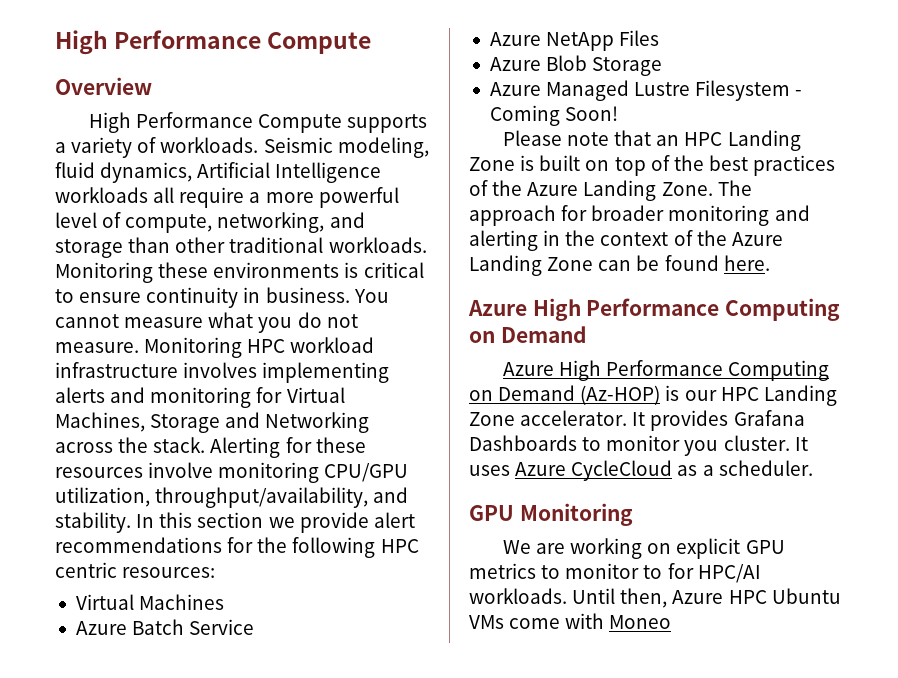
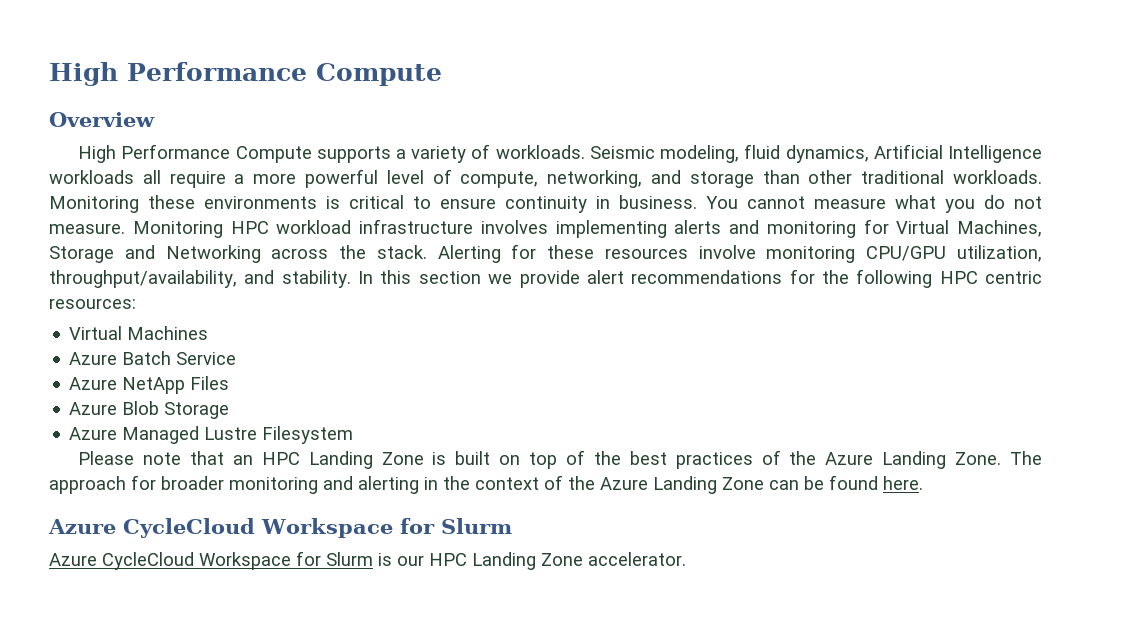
- Azure Managed Lustre Filesystem - Coming Soon!
+ Azure Managed Lustre Filesystem
  The approach for broader monitoring and alerting in the context of the Azure Landing Zone can be found here.
- Azure High Performance Computing on Demand
- Azure High Performance Computing on Demand (Az-HOP) is our HPC Landing Zone accelerator. It provides Grafana Dashboards to monitor you cluster. It uses Azure CycleCloud as a scheduler.
- GPU Monitoring
- We are working on explicit GPU metrics to monitor to for HPC/AI workloads. Until then, Azure HPC Ubuntu VMs come with Moneo
+ Azure CycleCloud Workspace for Slurm
+ Azure CycleCloud Workspace for Slurm is our HPC Landing Zone accelerator.

